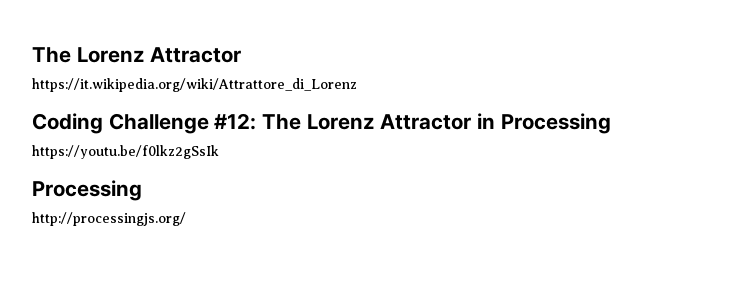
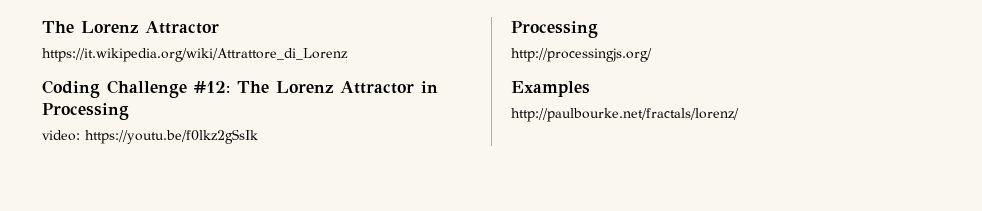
- https://youtu.be/f0lkz2gSsIk
+ video: https://youtu.be/f0lkz2gSsIk
+ Examples
+ http://paulbourke.net/fractals/lorenz/

